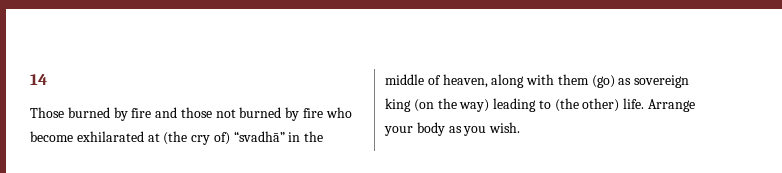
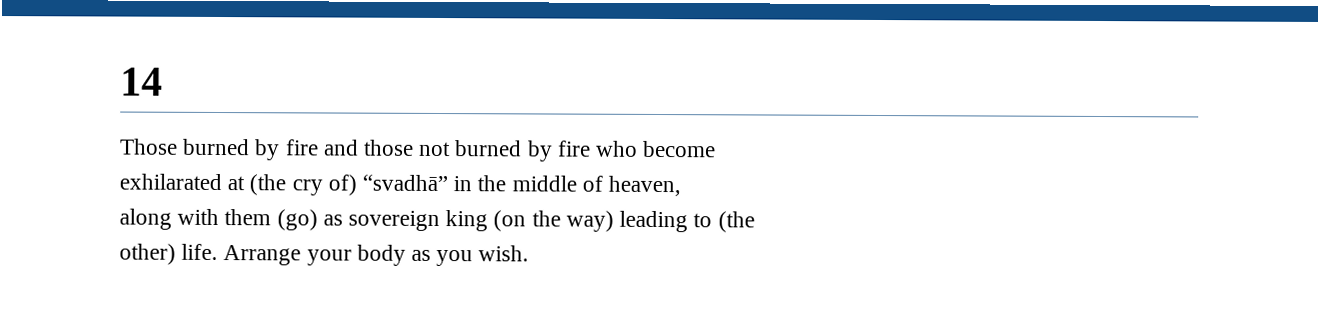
- Those burned by fire and those not burned by fire who become exhilarated at (the cry of) “svadhā” in the middle of heaven, along with them (go) as sovereign king (on the way) leading to (the other) life.
+ Those burned by fire and those not burned by fire who become
+ exhilarated at (the cry of) “svadhā” in the middle of heaven,
+ along with them (go) as sovereign king (on the way) leading to (the
+ other) life.

